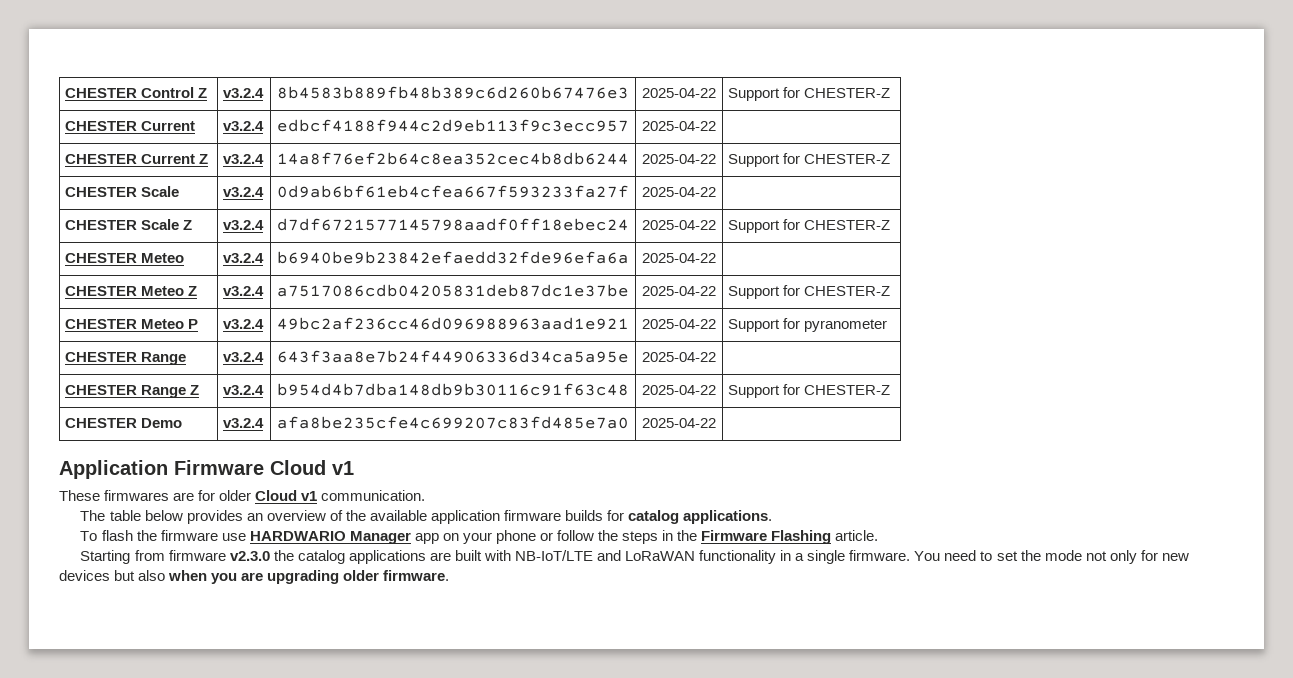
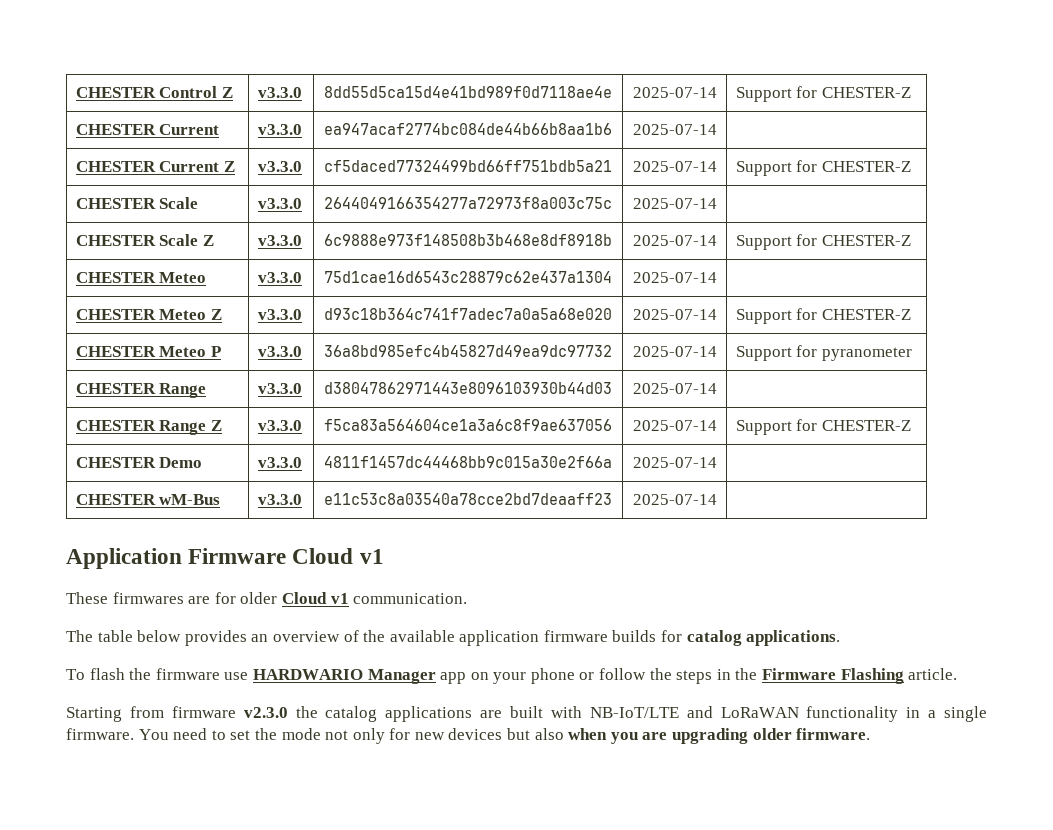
- CHESTER Control Z | v3.2.4 | 8b4583b889fb48b389c6d260b67476e3 | 2025-04-22 | Support for CHESTER-Z
+ CHESTER Control Z | v3.3.0 | 8dd55d5ca15d4e41bd989f0d7118ae4e | 2025-07-14 | Support for CHESTER-Z
- CHESTER Current | v3.2.4 | edbcf4188f944c2d9eb113f9c3ecc957 | 2025-04-22 |
+ CHESTER Current | v3.3.0 | ea947acaf2774bc084de44b66b8aa1b6 | 2025-07-14 |
- CHESTER Current Z | v3.2.4 | 14a8f76ef2b64c8ea352cec4b8db6244 | 2025-04-22 | Support for CHESTER-Z
+ CHESTER Current Z | v3.3.0 | cf5daced77324499bd66ff751bdb5a21 | 2025-07-14 | Support for CHESTER-Z
- CHESTER Scale | v3.2.4 | 0d9ab6bf61eb4cfea667f593233fa27f | 2025-04-22 |
+ CHESTER Scale | v3.3.0 | 2644049166354277a72973f8a003c75c | 2025-07-14 |
- CHESTER Scale Z | v3.2.4 | d7df6721577145798aadf0ff18ebec24 | 2025-04-22 | Support for CHESTER-Z
+ CHESTER Scale Z | v3.3.0 | 6c9888e973f148508b3b468e8df8918b | 2025-07-14 | Support for CHESTER-Z
- CHESTER Meteo | v3.2.4 | b6940be9b23842efaedd32fde96efa6a | 2025-04-22 |
+ CHESTER Meteo | v3.3.0 | 75d1cae16d6543c28879c62e437a1304 | 2025-07-14 |
- CHESTER Meteo Z | v3.2.4 | a7517086cdb04205831deb87dc1e37be | 2025-04-22 | Support for CHESTER-Z
+ CHESTER Meteo Z | v3.3.0 | d93c18b364c741f7adec7a0a5a68e020 | 2025-07-14 | Support for CHESTER-Z
- CHESTER Meteo P | v3.2.4 | 49bc2af236cc46d096988963aad1e921 | 2025-04-22 | Support for pyranometer
+ CHESTER Meteo P | v3.3.0 | 36a8bd985efc4b45827d49ea9dc97732 | 2025-07-14 | Support for pyranometer
- CHESTER Range | v3.2.4 | 643f3aa8e7b24f44906336d34ca5a95e | 2025-04-22 |
+ CHESTER Range | v3.3.0 | d38047862971443e8096103930b44d03 | 2025-07-14 |
- CHESTER Range Z | v3.2.4 | b954d4b7dba148db9b30116c91f63c48 | 2025-04-22 | Support for CHESTER-Z
+ CHESTER Range Z | v3.3.0 | f5ca83a564604ce1a3a6c8f9ae637056 | 2025-07-14 | Support for CHESTER-Z
- CHESTER Demo | v3.2.4 | afa8be235cfe4c699207c83fd485e7a0 | 2025-04-22 |
+ CHESTER Demo | v3.3.0 | 4811f1457dc44468bb9c015a30e2f66a | 2025-07-14 |
+ CHESTER wM-Bus | v3.3.0 | e11c53c8a03540a78cce2bd7deaaff23 | 2025-07-14 |

